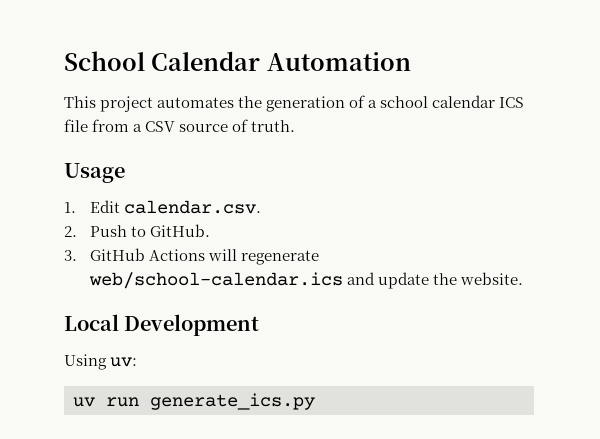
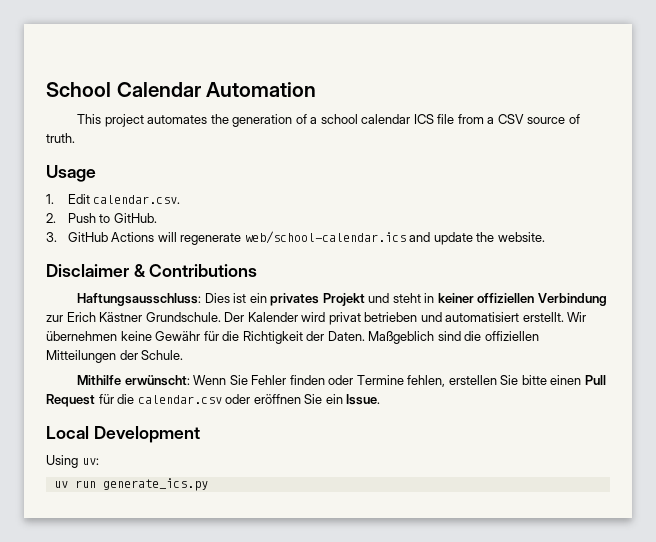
+ Disclaimer & Contributions
+ Haftungsausschluss: Dies ist ein privates Projekt und steht in keiner offiziellen Verbindung zur Erich Kästner Grundschule. Der Kalender wird privat betrieben und automatisiert erstellt. Wir übernehmen keine Gewähr für die Richtigkeit der Daten. Maßgeblich sind die offiziellen Mitteilungen der Schule.
+ Mithilfe erwünscht: Wenn Sie Fehler finden oder Termine fehlen, erstellen Sie bitte einen Pull Request für die calendar.csv oder eröffnen Sie ein Issue.

